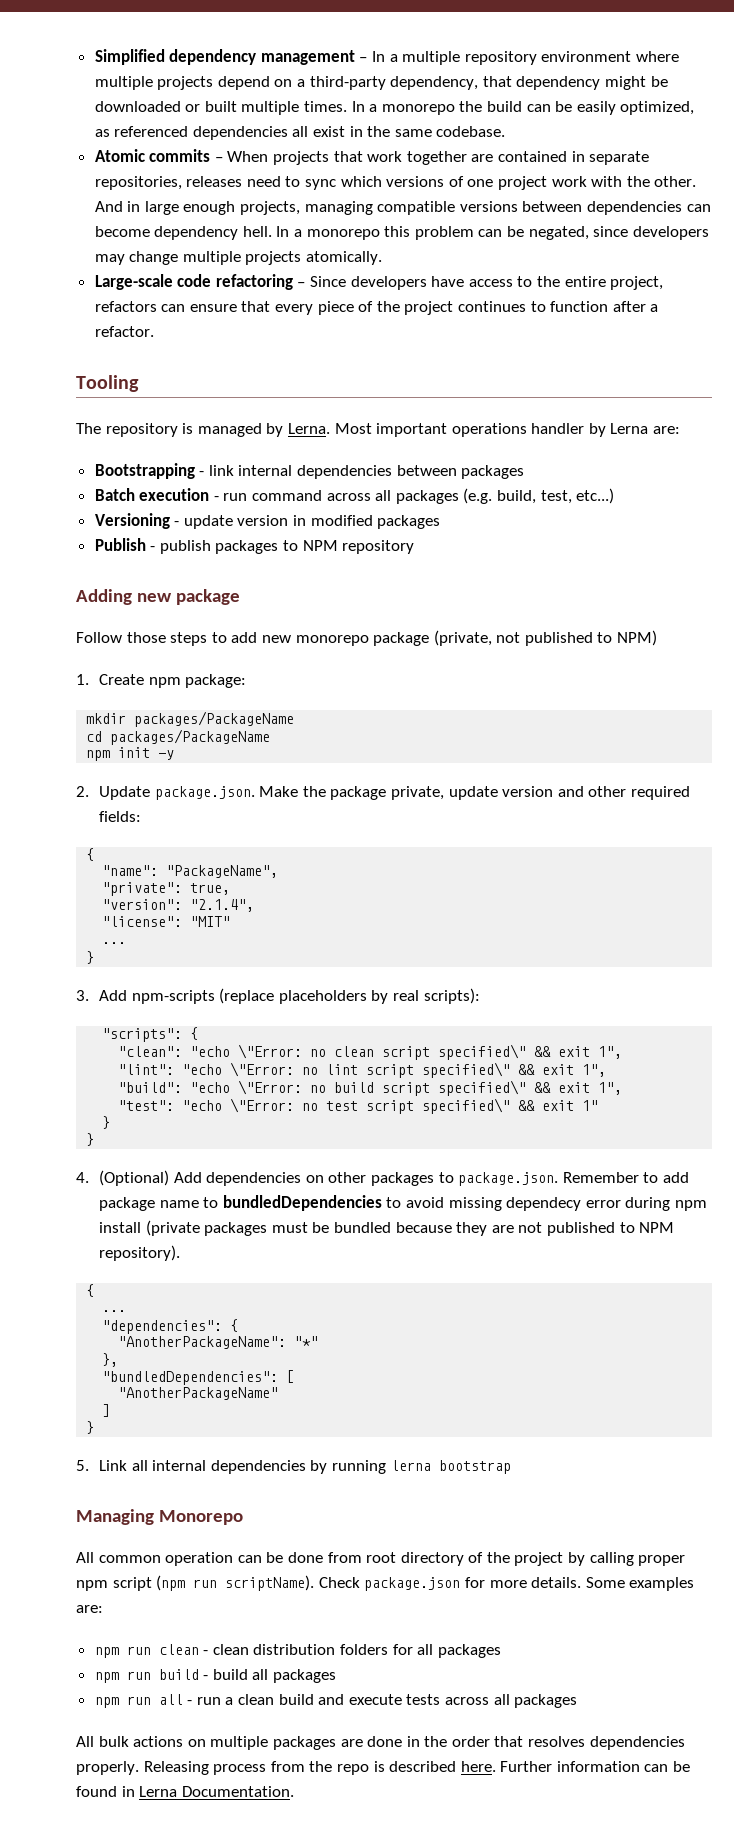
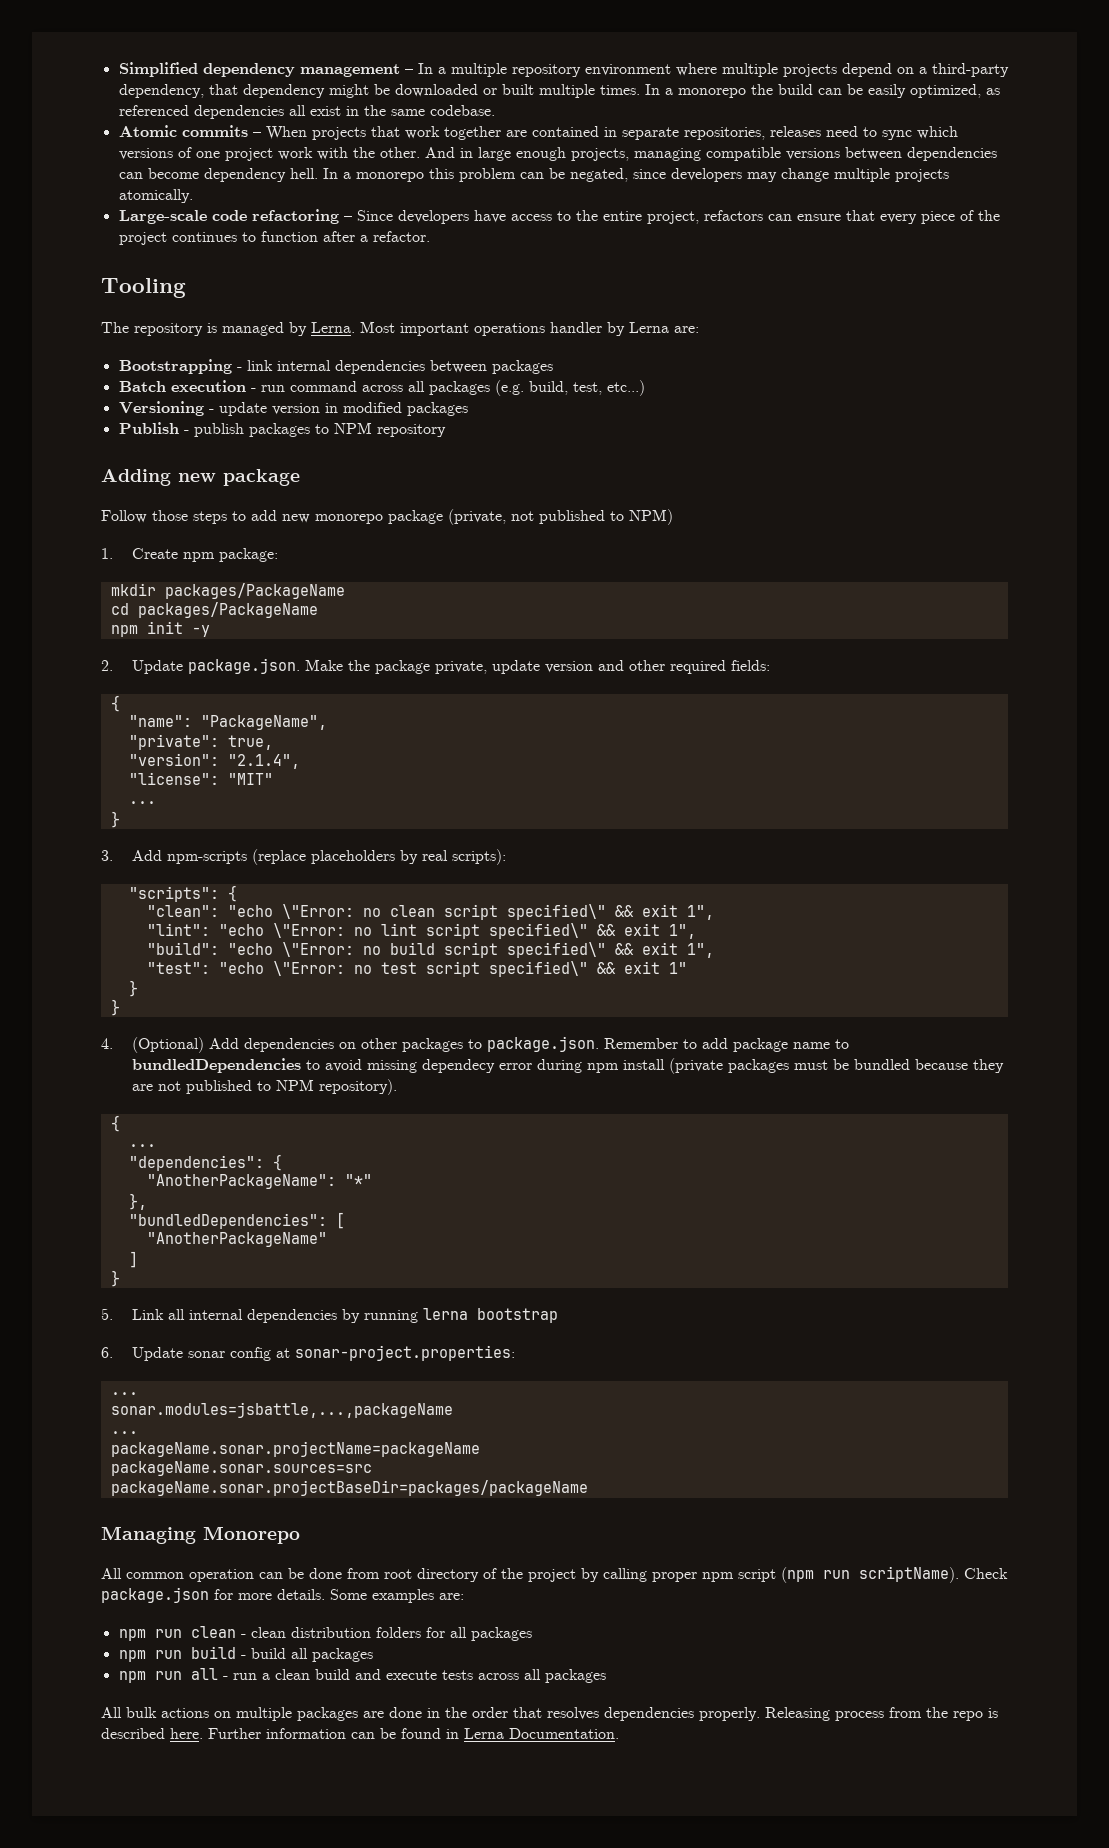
+ 6. Update sonar config at sonar-project.properties:
+ ...
+ sonar.modules=jsbattle,...,packageName
+ ...
+ packageName.sonar.projectName=packageName
+ packageName.sonar.sources=src
+ packageName.sonar.projectBaseDir=packages/packageName

